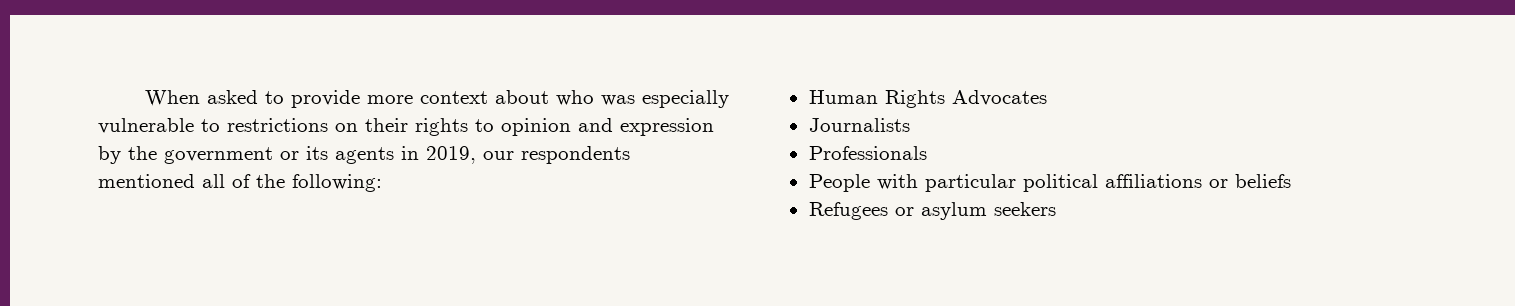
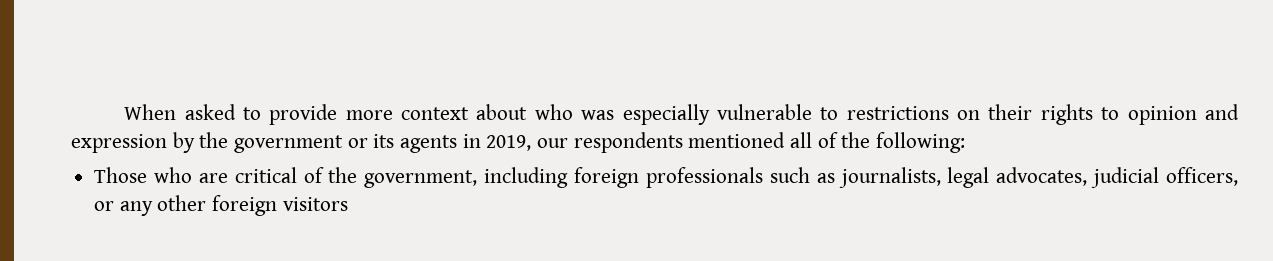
- Human Rights Advocates
- Journalists
- Professionals
- People with particular political affiliations or beliefs
- Refugees or asylum seekers
+ Those who are critical of the government, including foreign professionals such as journalists, legal advocates, judicial officers, or any other foreign visitors

